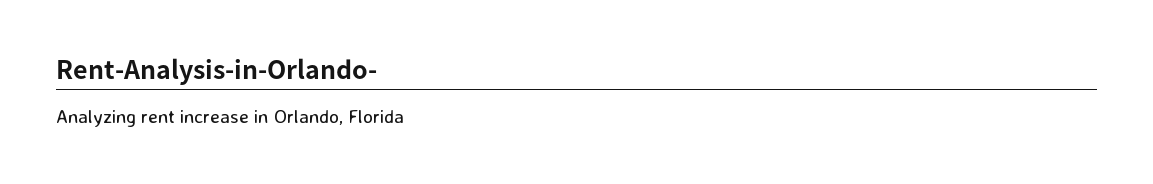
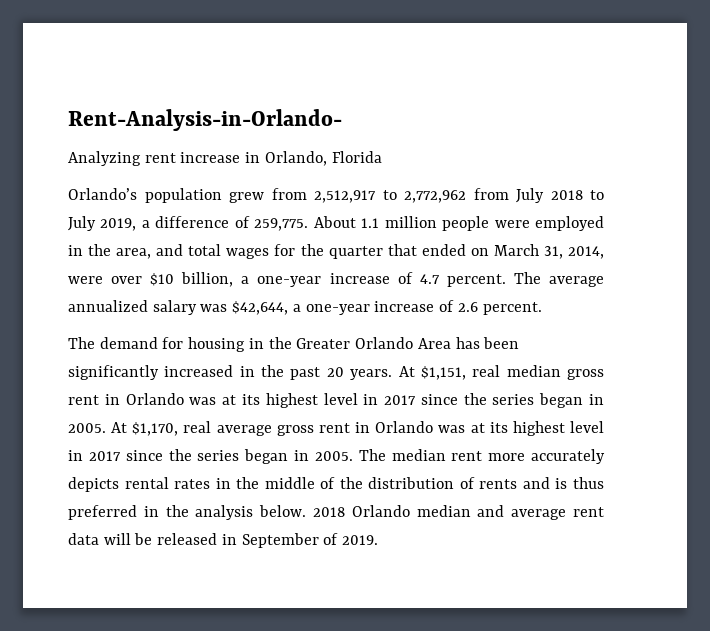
+ Orlando’s population grew from 2,512,917 to 2,772,962 from July 2018 to July 2019, a difference of 259,775. About 1.1 million people were employed in the area, and total wages for the quarter that ended on March 31, 2014, were over $10 billion, a one-year increase of 4.7 percent. The average annualized salary was $42,644, a one-year increase of 2.6 percent.
+ The demand for housing in the Greater Orlando Area has been significantly increased in the past 20 years. At $1,151, real median gross rent in Orlando was at its highest level in 2017 since the series began in 2005. At $1,170, real average gross rent in Orlando was at its highest level in 2017 since the series began in 2005. The median rent more accurately depicts rental rates in the middle of the distribution of rents and is thus preferred in the analysis below. 2018 Orlando median and average rent data will be released in September of 2019.

